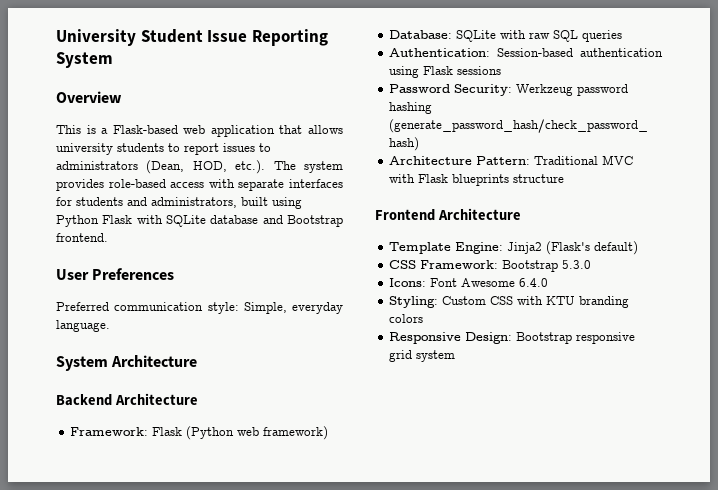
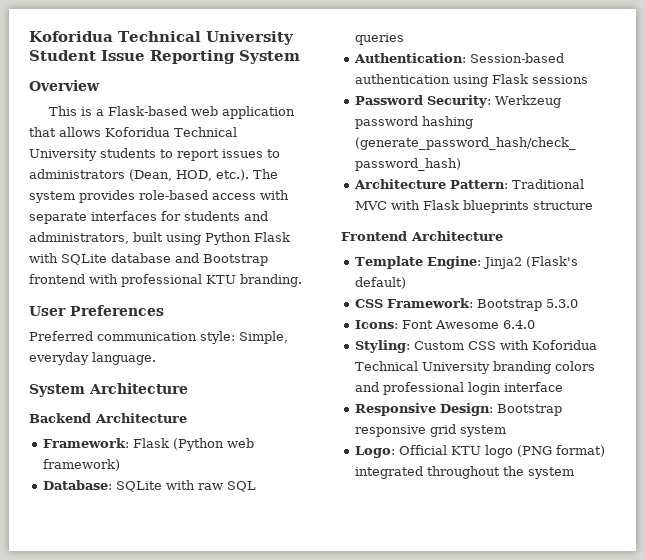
- University Student Issue Reporting System
+ Koforidua Technical University Student Issue Reporting System
- This is a Flask-based web application that allows university students to report issues to administrators (Dean, HOD, etc.). The system provides role-based access with separate interfaces for students and administrators, built using Python Flask with SQLite database and Bootstrap frontend.
+ This is a Flask-based web application that allows Koforidua Technical University students to report issues to administrators (Dean, HOD, etc.). The system provides role-based access with separate interfaces for students and administrators, built using Python Flask with SQLite database and Bootstrap frontend with professional KTU branding.
- Styling: Custom CSS with KTU branding colors
+ Styling: Custom CSS with Koforidua Technical University branding colors and professional login interface
+ Logo: Official KTU logo (PNG format) integrated throughout the system

